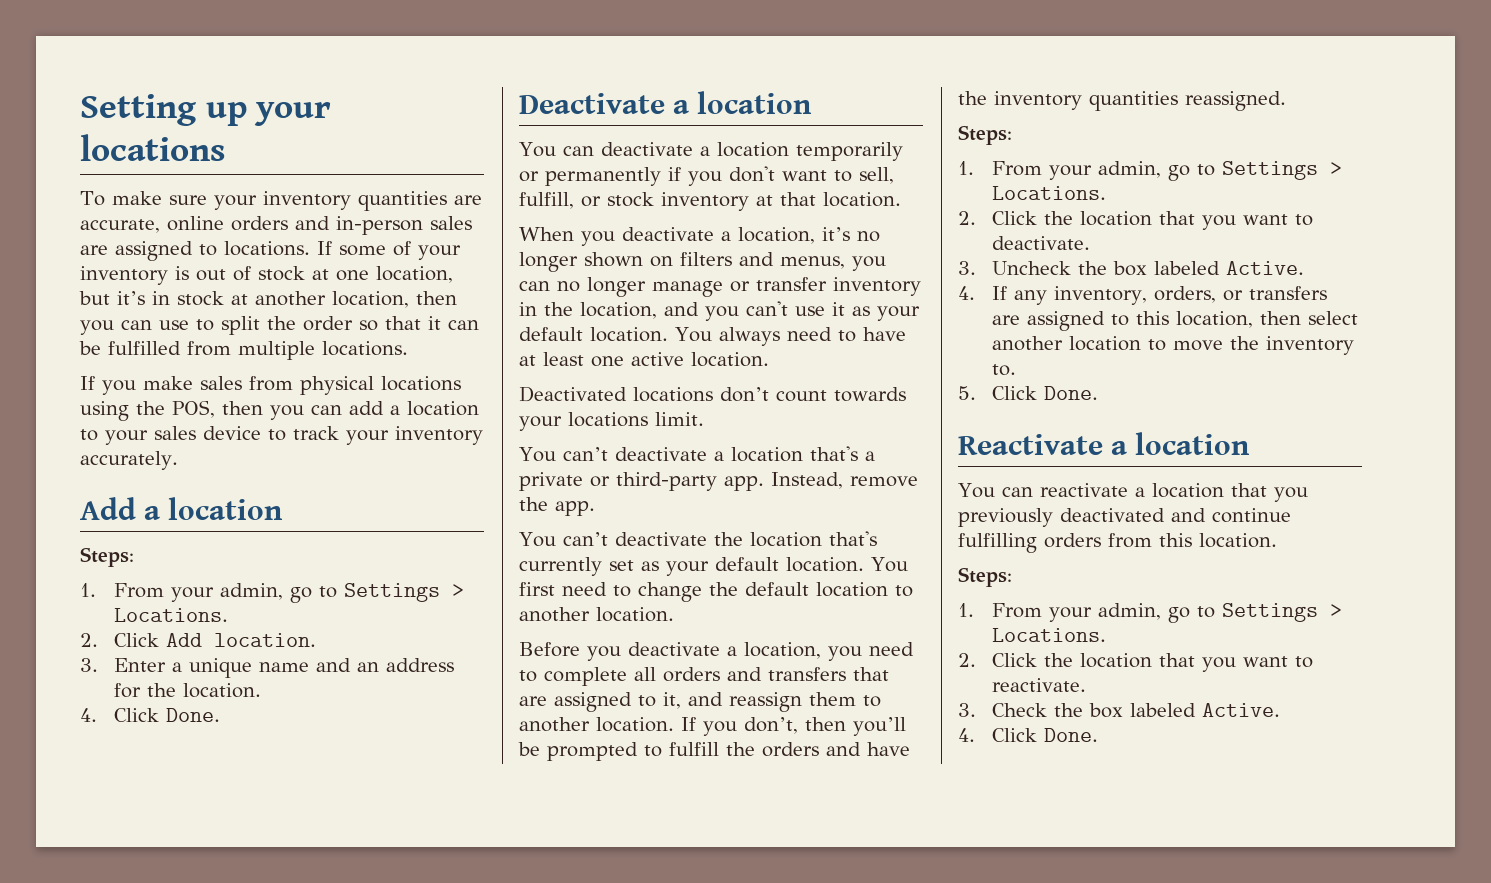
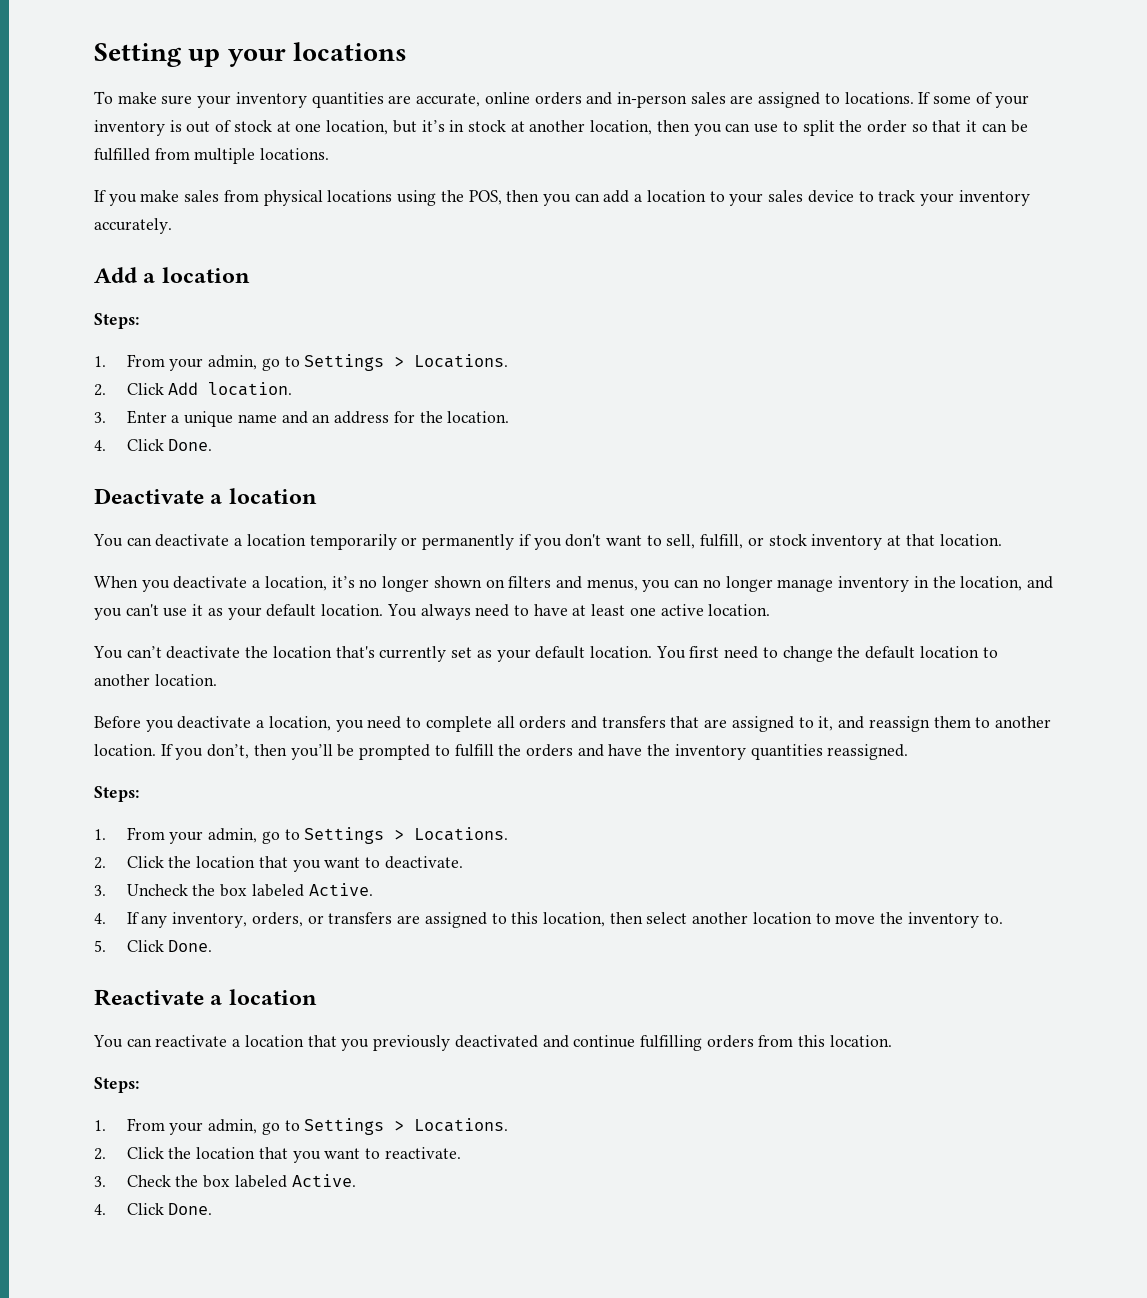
- When you deactivate a location, it’s no longer shown on filters and menus, you can no longer manage or transfer inventory in the location, and you can't use it as your default location.
+ When you deactivate a location, it’s no longer shown on filters and menus, you can no longer manage inventory in the location, and you can't use it as your default location.
- Deactivated locations don’t count towards your locations limit.
- You can’t deactivate a location that's a private or third-party app. Instead, remove the app.

